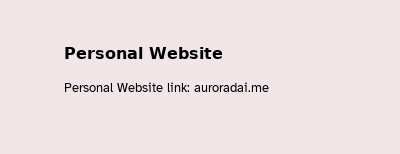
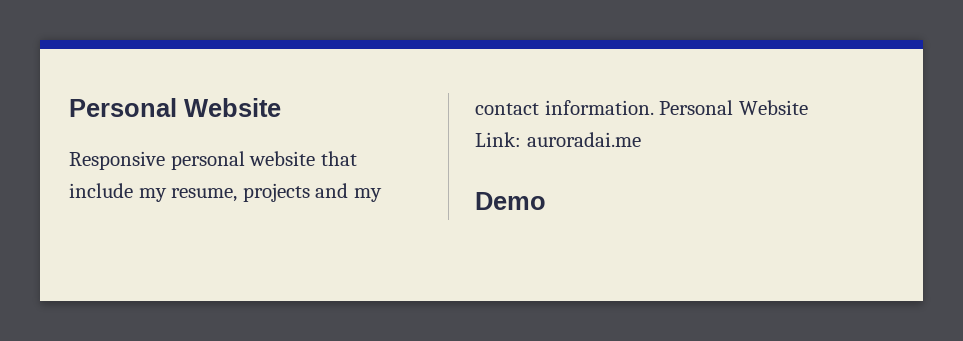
- Personal Website link: auroradai.me
+ Responsive personal website that include my resume, projects and my contact information. Personal Website Link: auroradai.me
+ Demo

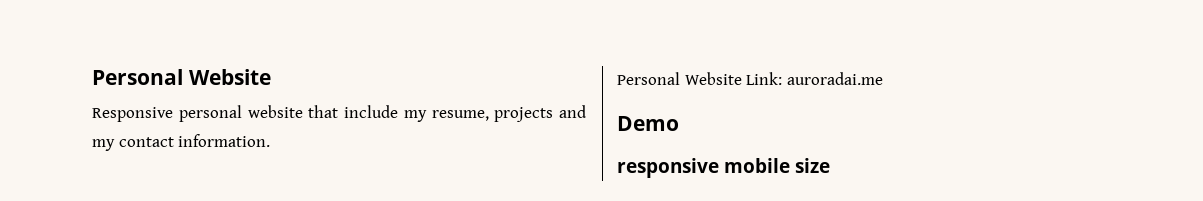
- Responsive personal website that include my resume, projects and my contact information. Personal Website Link: auroradai.me
+ Responsive personal website that include my resume, projects and my contact information.
+ Personal Website Link: auroradai.me
+ responsive mobile size

